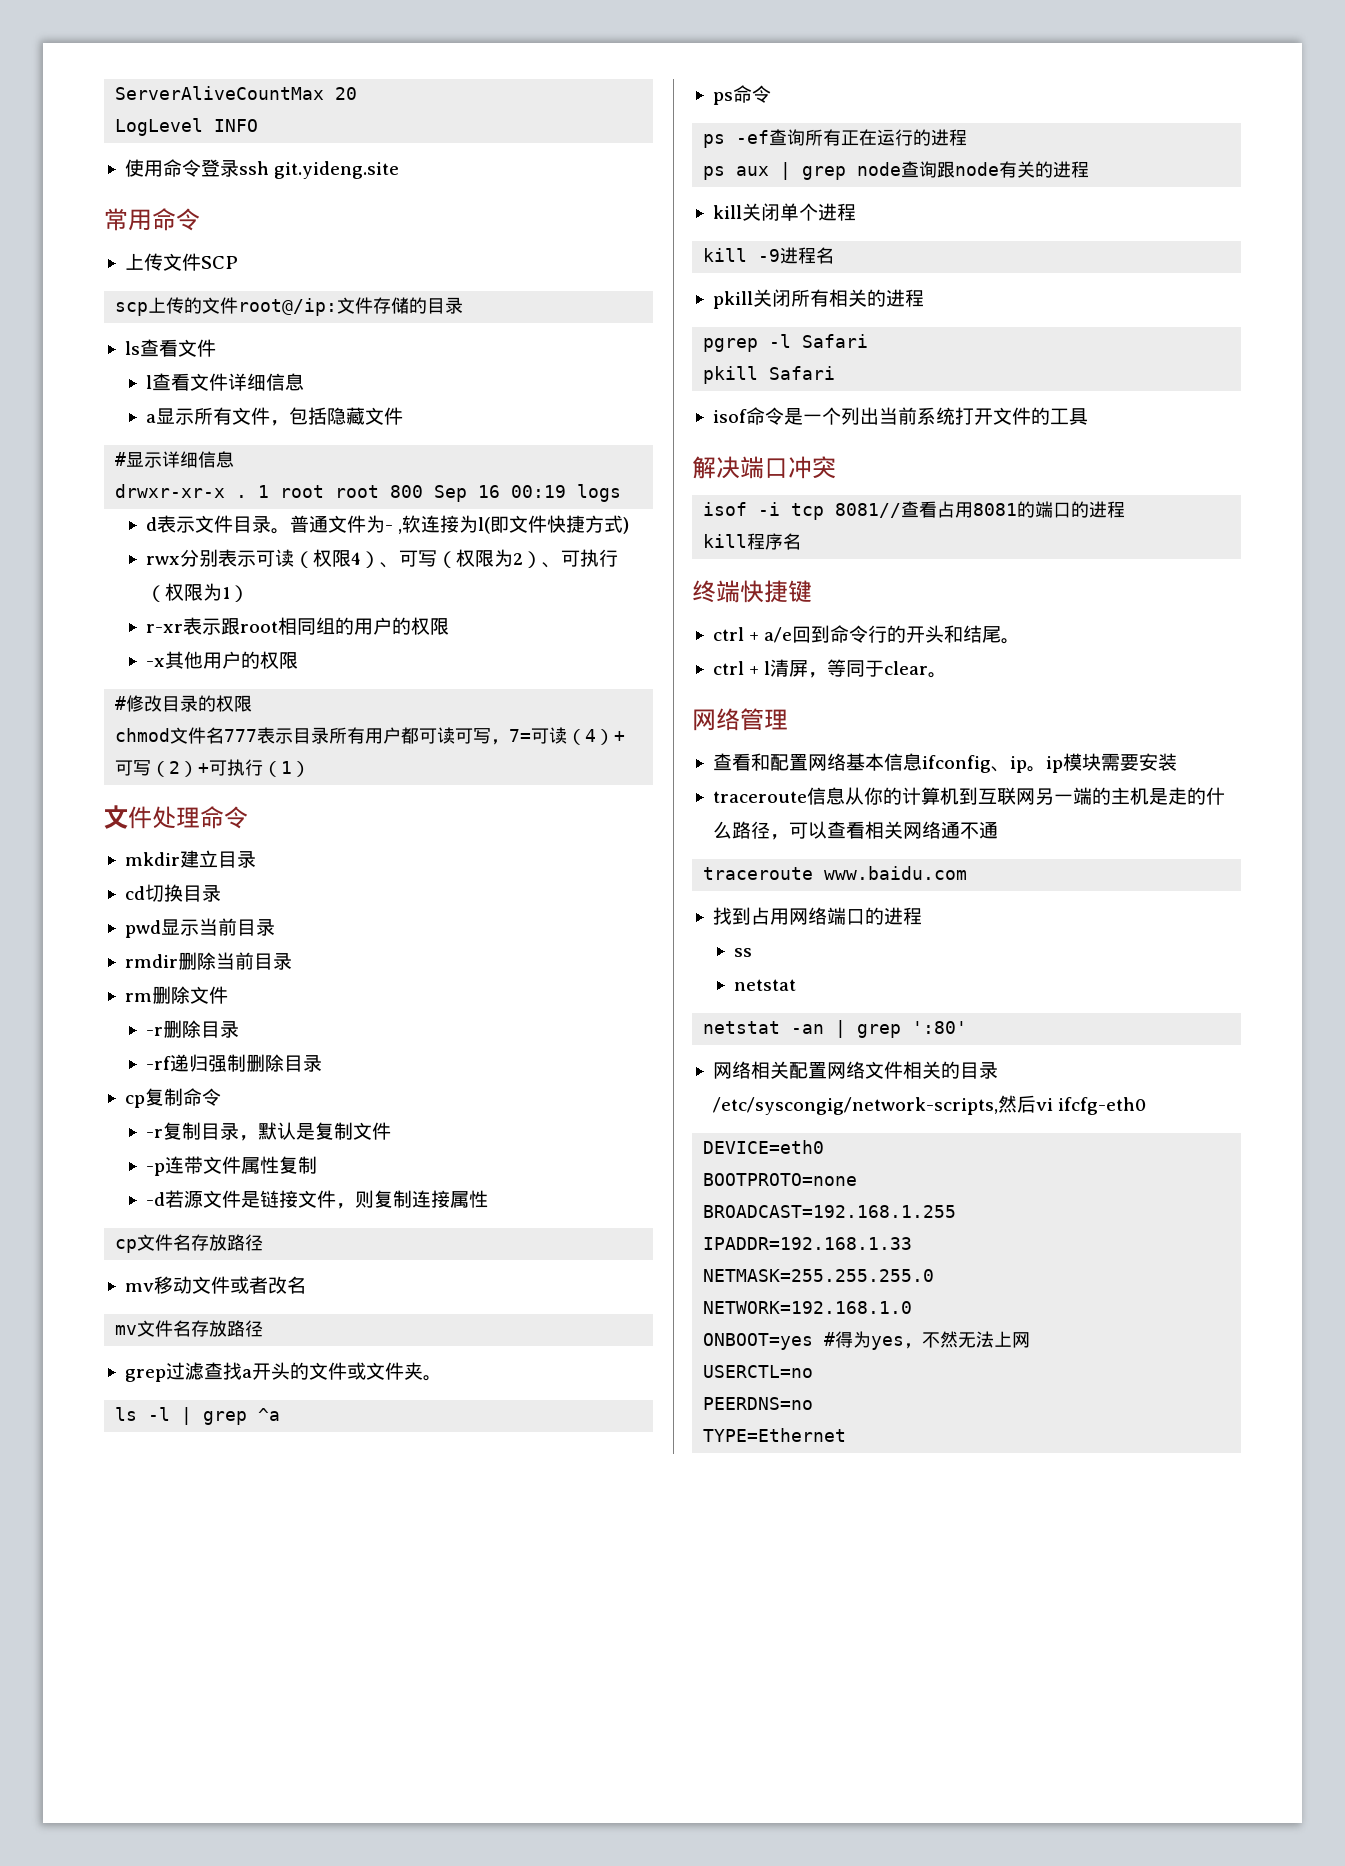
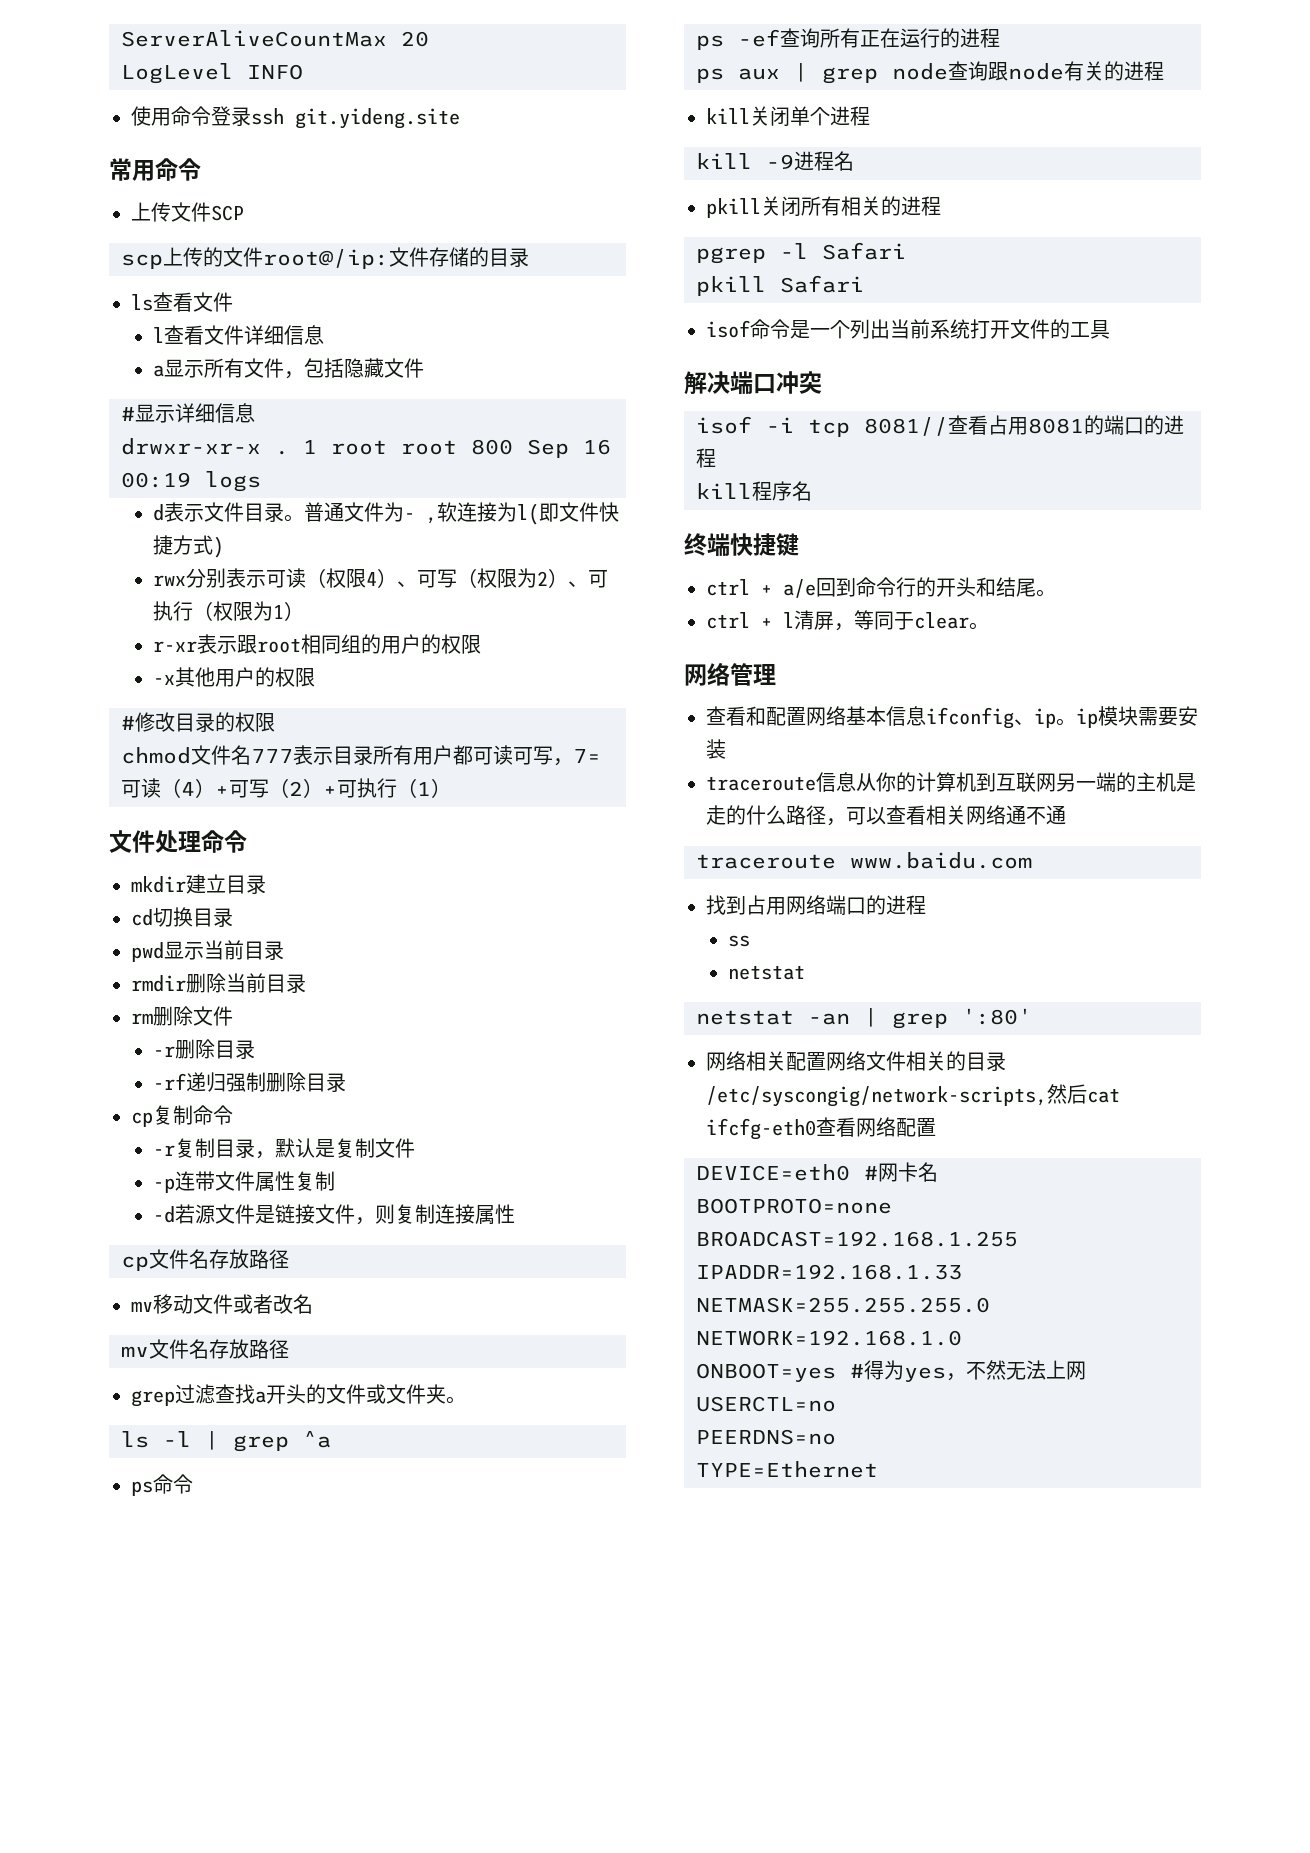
- 网络相关配置网络文件相关的目录/etc/syscongig/network-scripts,然后vi ifcfg-eth0
+ 网络相关配置网络文件相关的目录/etc/syscongig/network-scripts,然后cat ifcfg-eth0查看网络配置
- DEVICE=eth0
+ DEVICE=eth0 #网卡名

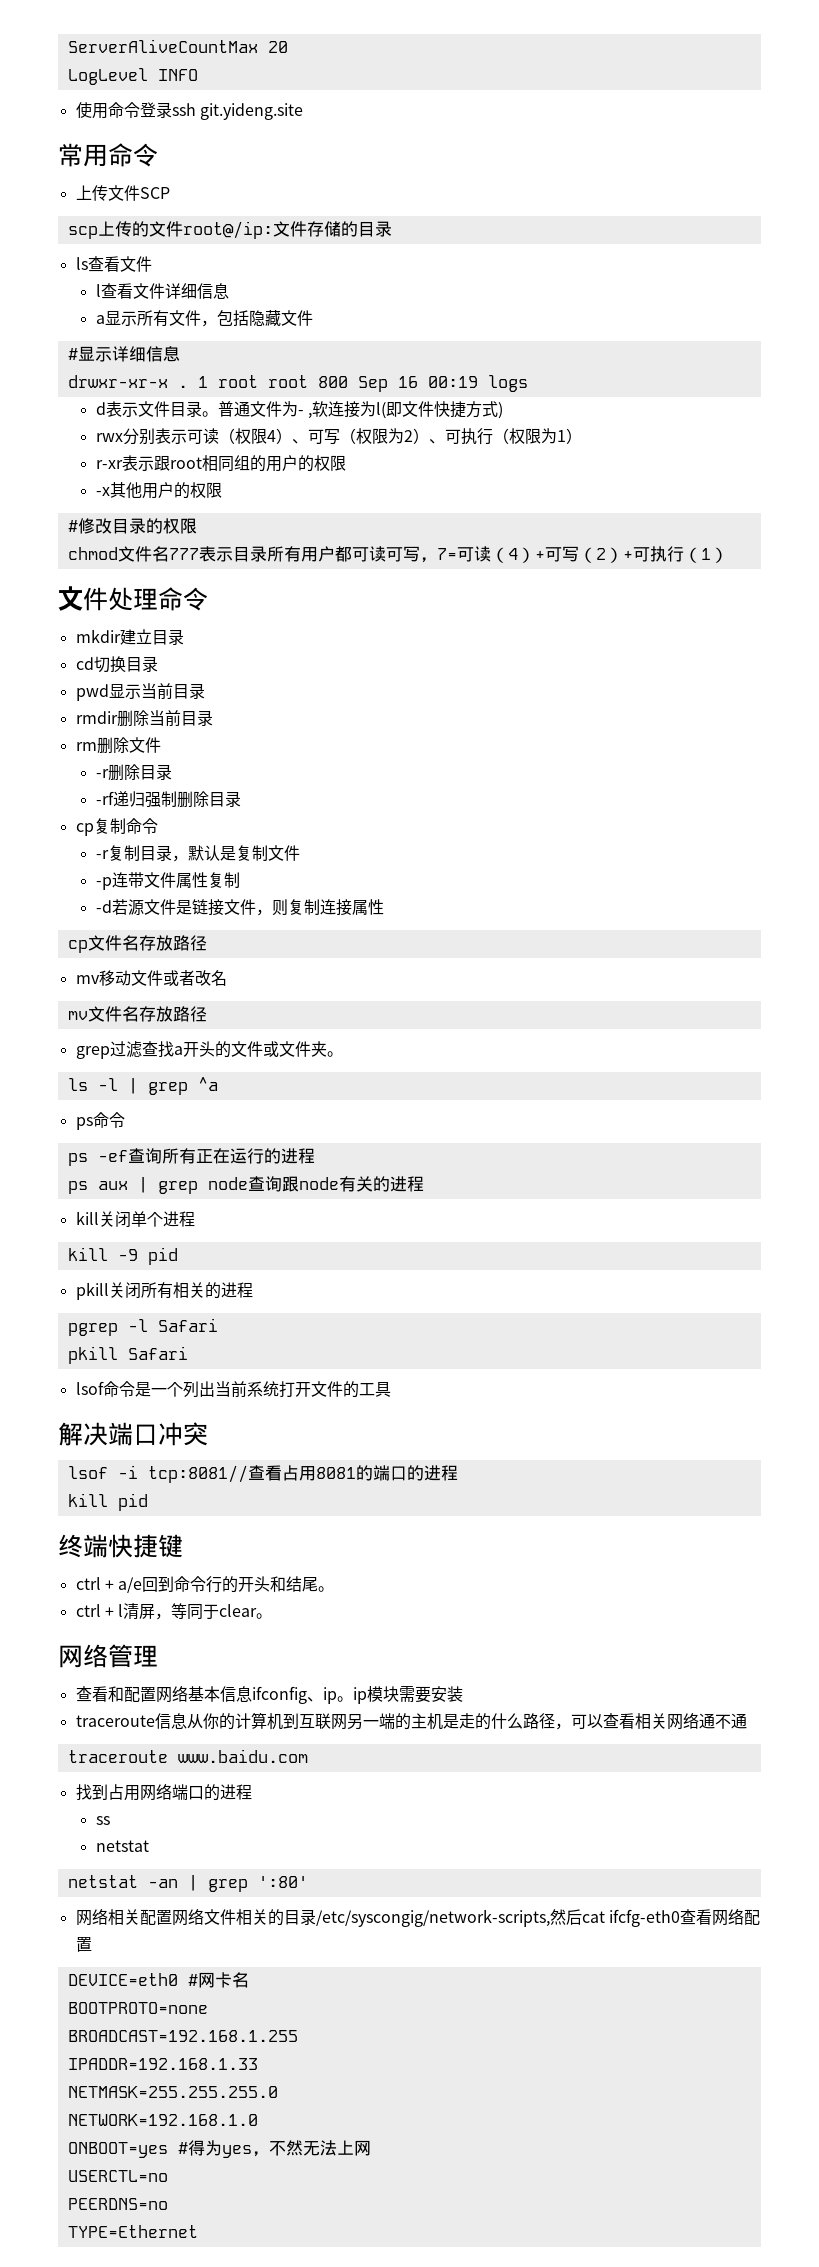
- kill -9进程名
+ kill -9 pid
- isof命令是一个列出当前系统打开文件的工具
+ lsof命令是一个列出当前系统打开文件的工具
- isof -i tcp 8081//查看占用8081的端口的进程
+ lsof -i tcp:8081//查看占用8081的端口的进程
- kill程序名
+ kill pid

